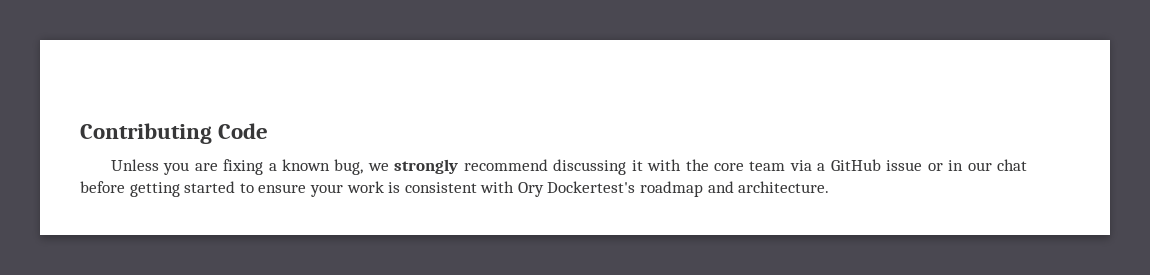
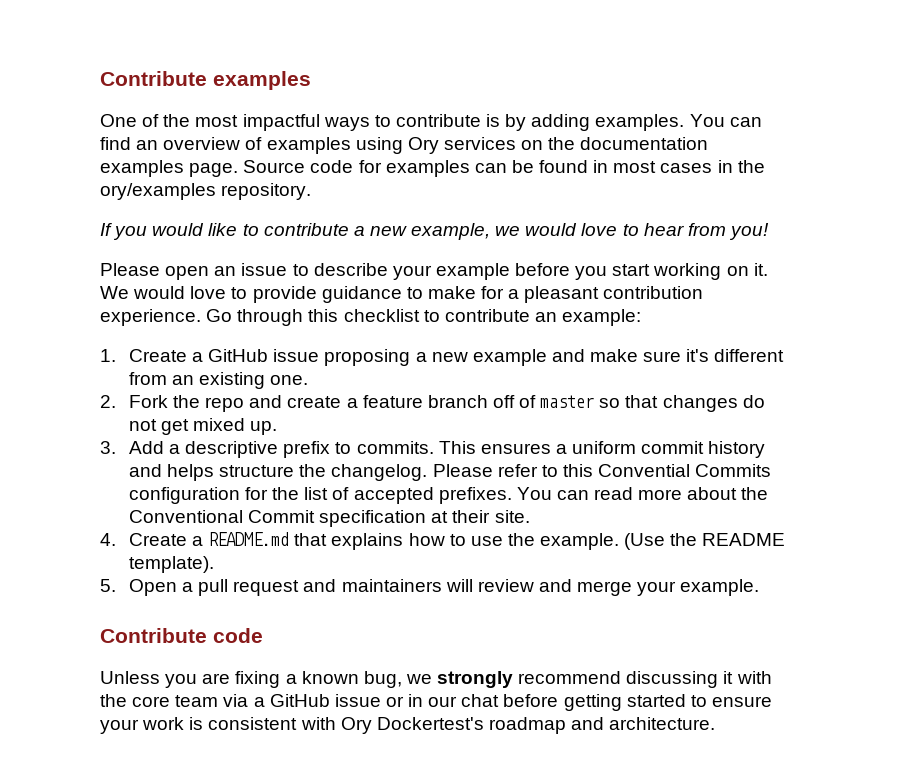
- Contributing Code
+ Contribute examples
+ One of the most impactful ways to contribute is by adding examples. You can find an overview of examples using Ory services on the documentation examples page. Source code for examples can be found in most cases in the ory/examples repository.
+ If you would like to contribute a new example, we would love to hear from you!
+ Please open an issue to describe your example before you start working on it. We would love to provide guidance to make for a pleasant contribution experience. Go through this checklist to contribute an example:
+ 1. Create a GitHub issue proposing a new example and make sure it's different from an existing one.
+ 2. Fork the repo and create a feature branch off of master so that changes do not get mixed up.
+ 3. Add a descriptive prefix to commits. This ensures a uniform commit history and helps structure the changelog. Please refer to this Convential Commits configuration for the list of accepted prefixes. You can read more about the Conventional Commit specification at their site.
+ 4. Create a README.md that explains how to use the example. (Use the README template).
+ 5. Open a pull request and maintainers will review and merge your example.
+ Contribute code

